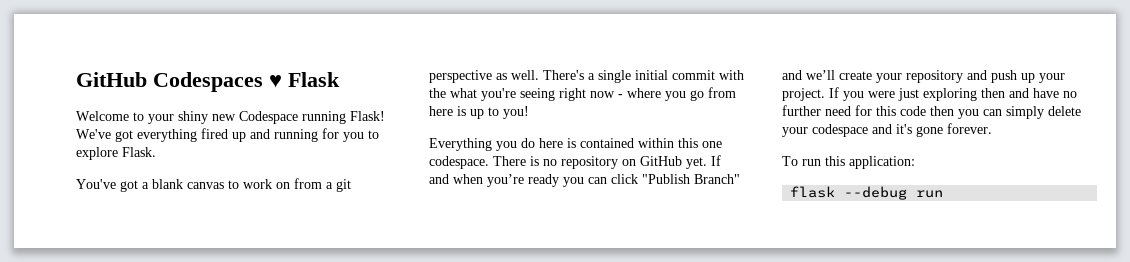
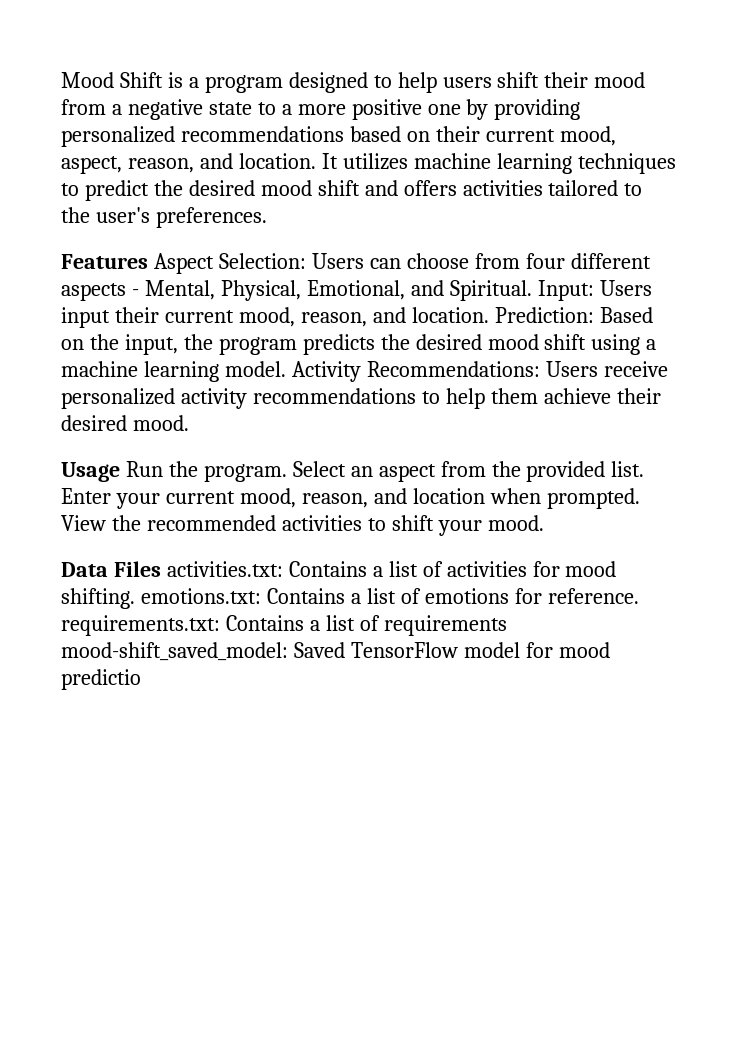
- GitHub Codespaces ♥ Flask
- Welcome to your shiny new Codespace running Flask! We've got everything fired up and running for you to explore Flask.
- You've got a blank canvas to work on from a git perspective as well. There's a single initial commit with the what you're seeing right now - where you go from here is up to you!
- Everything you do here is contained within this one codespace. There is no repository on GitHub yet. If and when you’re ready you can click "Publish Branch" and we’ll create your repository and push up your project. If you were just exploring then and have no further need for this code then you can simply delete your codespace and it's gone forever.
- To run this application:
- flask --debug run
+ Mood Shift is a program designed to help users shift their mood from a negative state to a more positive one by providing personalized recommendations based on their current mood, aspect, reason, and location. It utilizes machine learning techniques to predict the desired mood shift and offers activities tailored to the user's preferences.
+ Features Aspect Selection: Users can choose from four different aspects - Mental, Physical, Emotional, and Spiritual. Input: Users input their current mood, reason, and location. Prediction: Based on the input, the program predicts the desired mood shift using a machine learning model. Activity Recommendations: Users receive personalized activity recommendations to help them achieve their desired mood.
+ Usage Run the program. Select an aspect from the provided list. Enter your current mood, reason, and location when prompted. View the recommended activities to shift your mood.
+ Data Files activities.txt: Contains a list of activities for mood shifting. emotions.txt: Contains a list of emotions for reference. requirements.txt: Contains a list of requirements mood-shift_saved_model: Saved TensorFlow model for mood predictio

